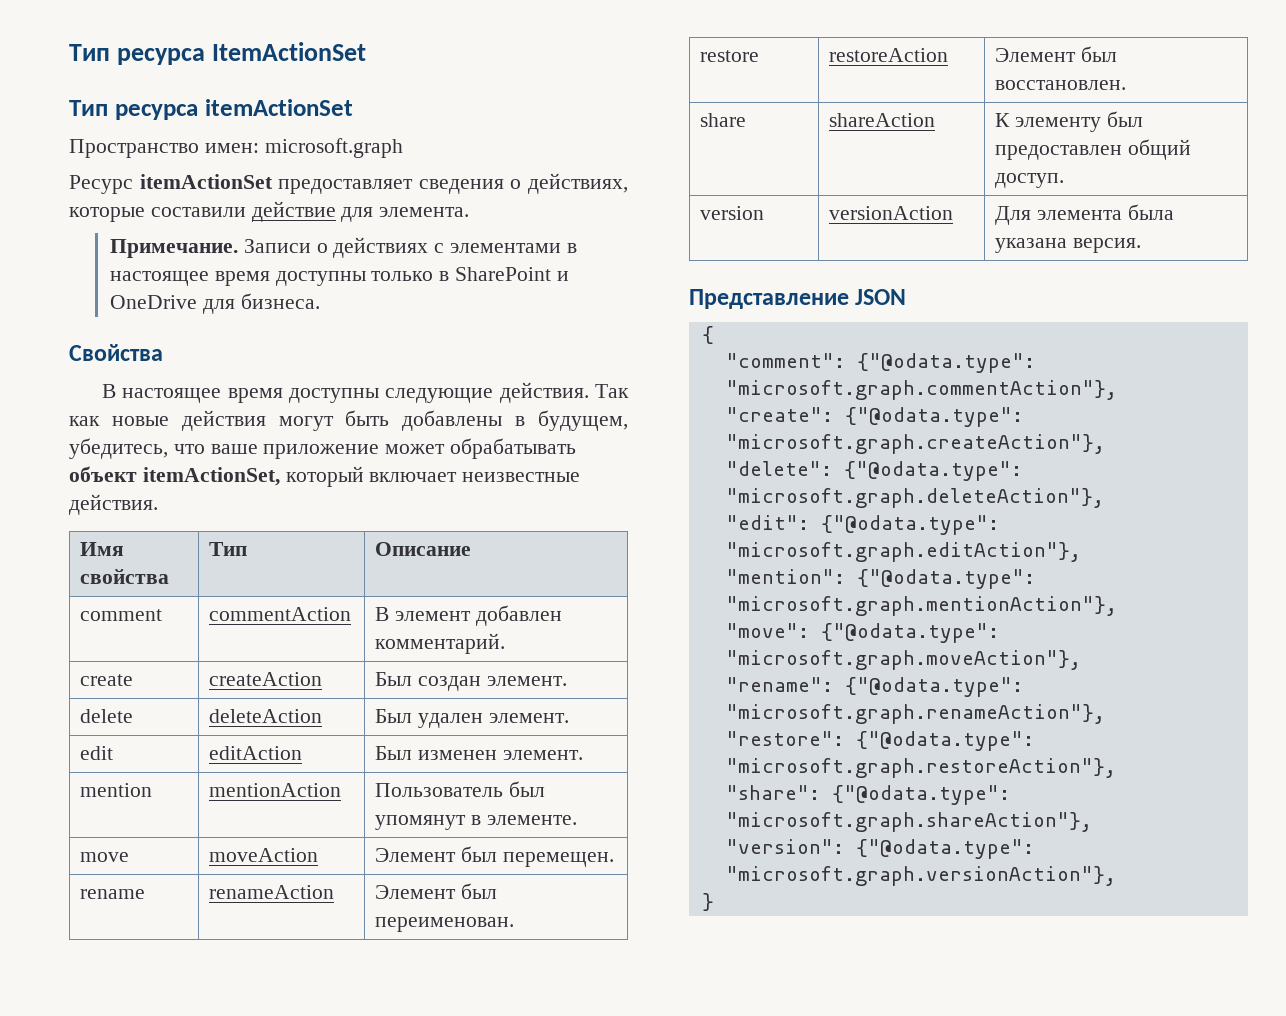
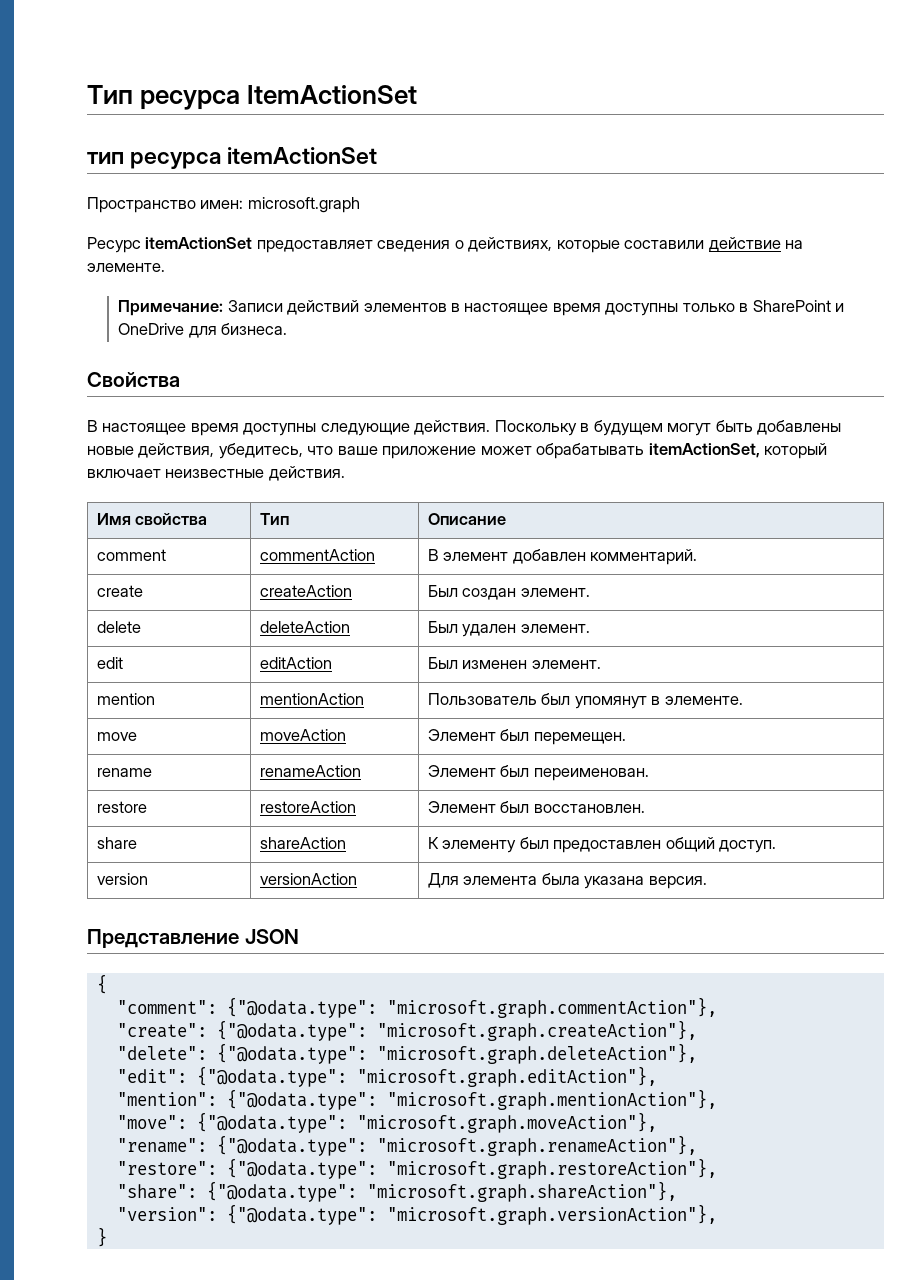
- Тип ресурса itemActionSet
+ тип ресурса itemActionSet
- Ресурс itemActionSet предоставляет сведения о действиях, которые составили действие для элемента.
- Примечание. Записи о действиях с элементами в настоящее время доступны только в SharePoint и OneDrive для бизнеса.
+ Ресурс itemActionSet предоставляет сведения о действиях, которые составили действие на элементе.
+ Примечание: Записи действий элементов в настоящее время доступны только в SharePoint и OneDrive для бизнеса.
- Так как новые действия могут быть добавлены в будущем, убедитесь, что ваше приложение может обрабатывать объект itemActionSet, который включает неизвестные действия.
+ Поскольку в будущем могут быть добавлены новые действия, убедитесь, что ваше приложение может обрабатывать itemActionSet, который включает неизвестные действия.

